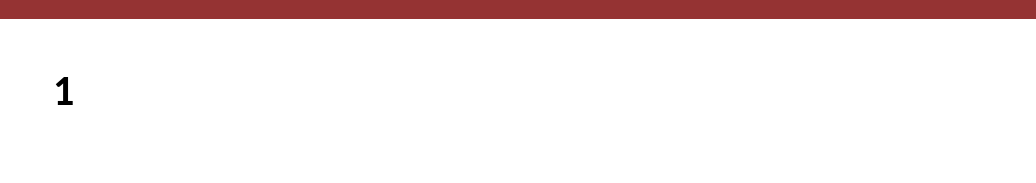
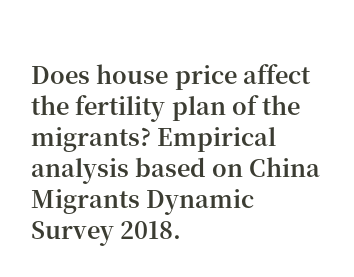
- 1
+ Does house price affect the fertility plan of the migrants? Empirical analysis based on China Migrants Dynamic Survey 2018.

